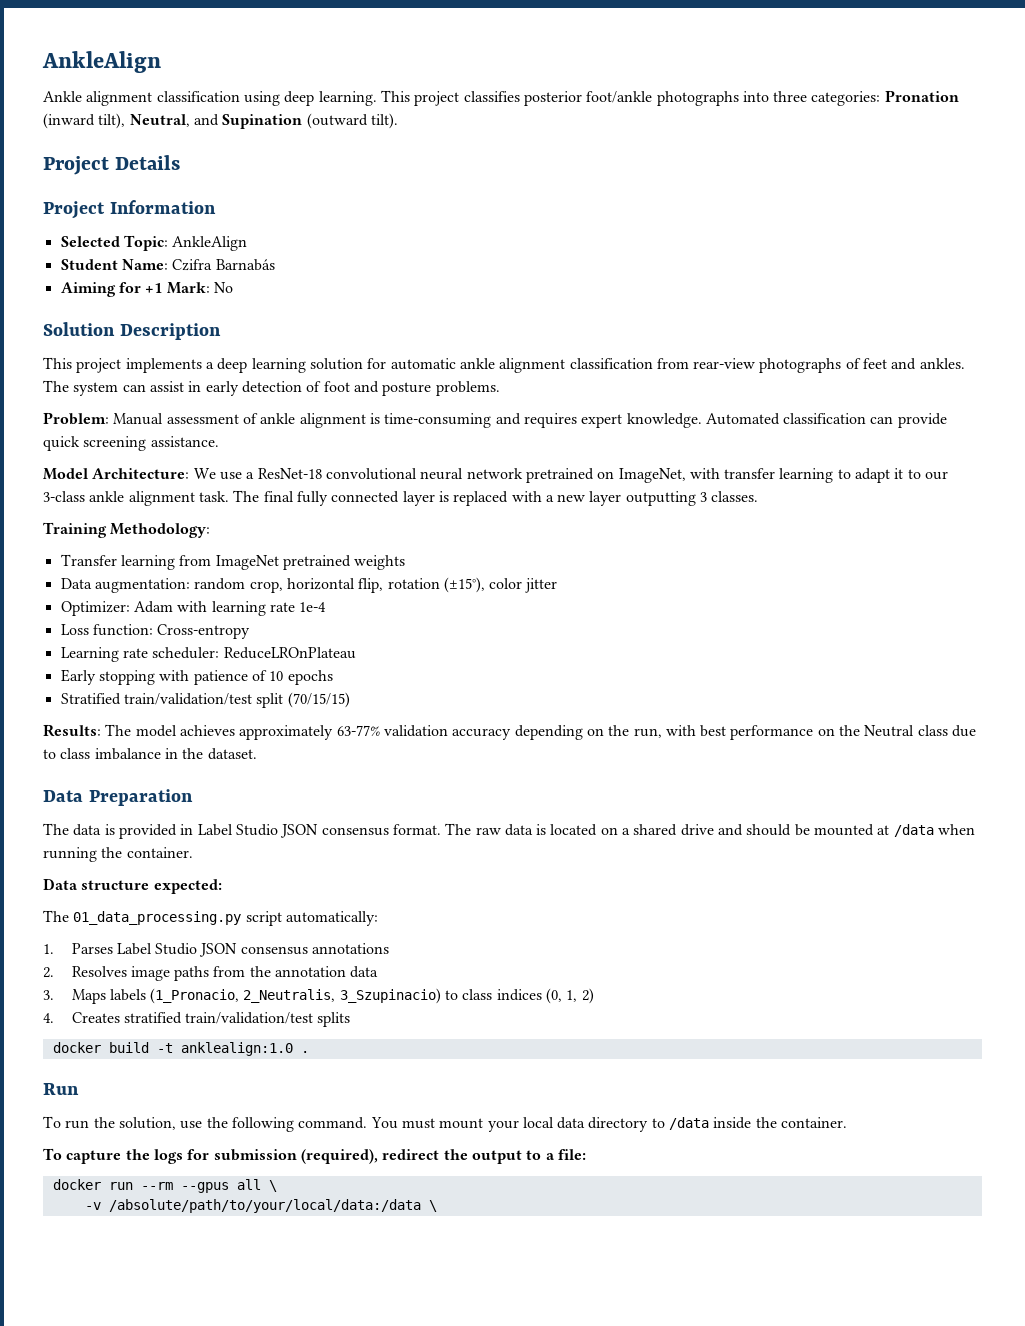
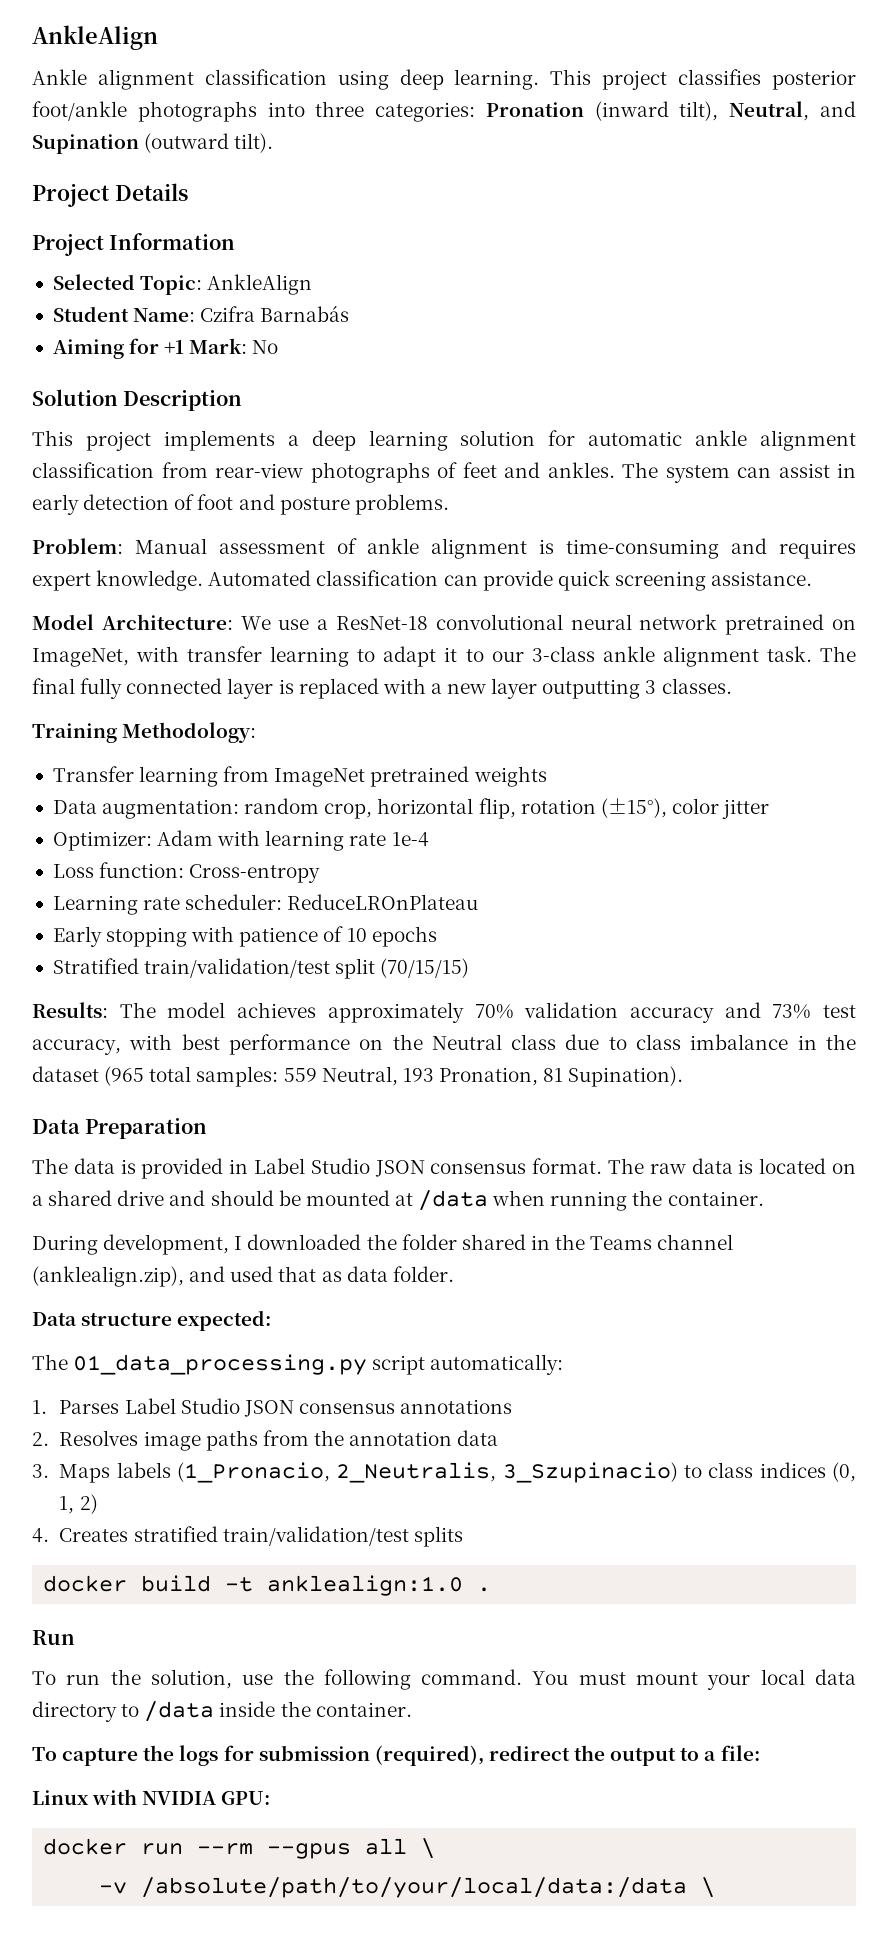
- Results: The model achieves approximately 63-77% validation accuracy depending on the run, with best performance on the Neutral class due to class imbalance in the dataset.
+ Results: The model achieves approximately 70% validation accuracy and 73% test accuracy, with best performance on the Neutral class due to class imbalance in the dataset (965 total samples: 559 Neutral, 193 Pronation, 81 Supination).
+ During development, I downloaded the folder shared in the Teams channel (anklealign.zip), and used that as data folder.
+ Linux with NVIDIA GPU:

